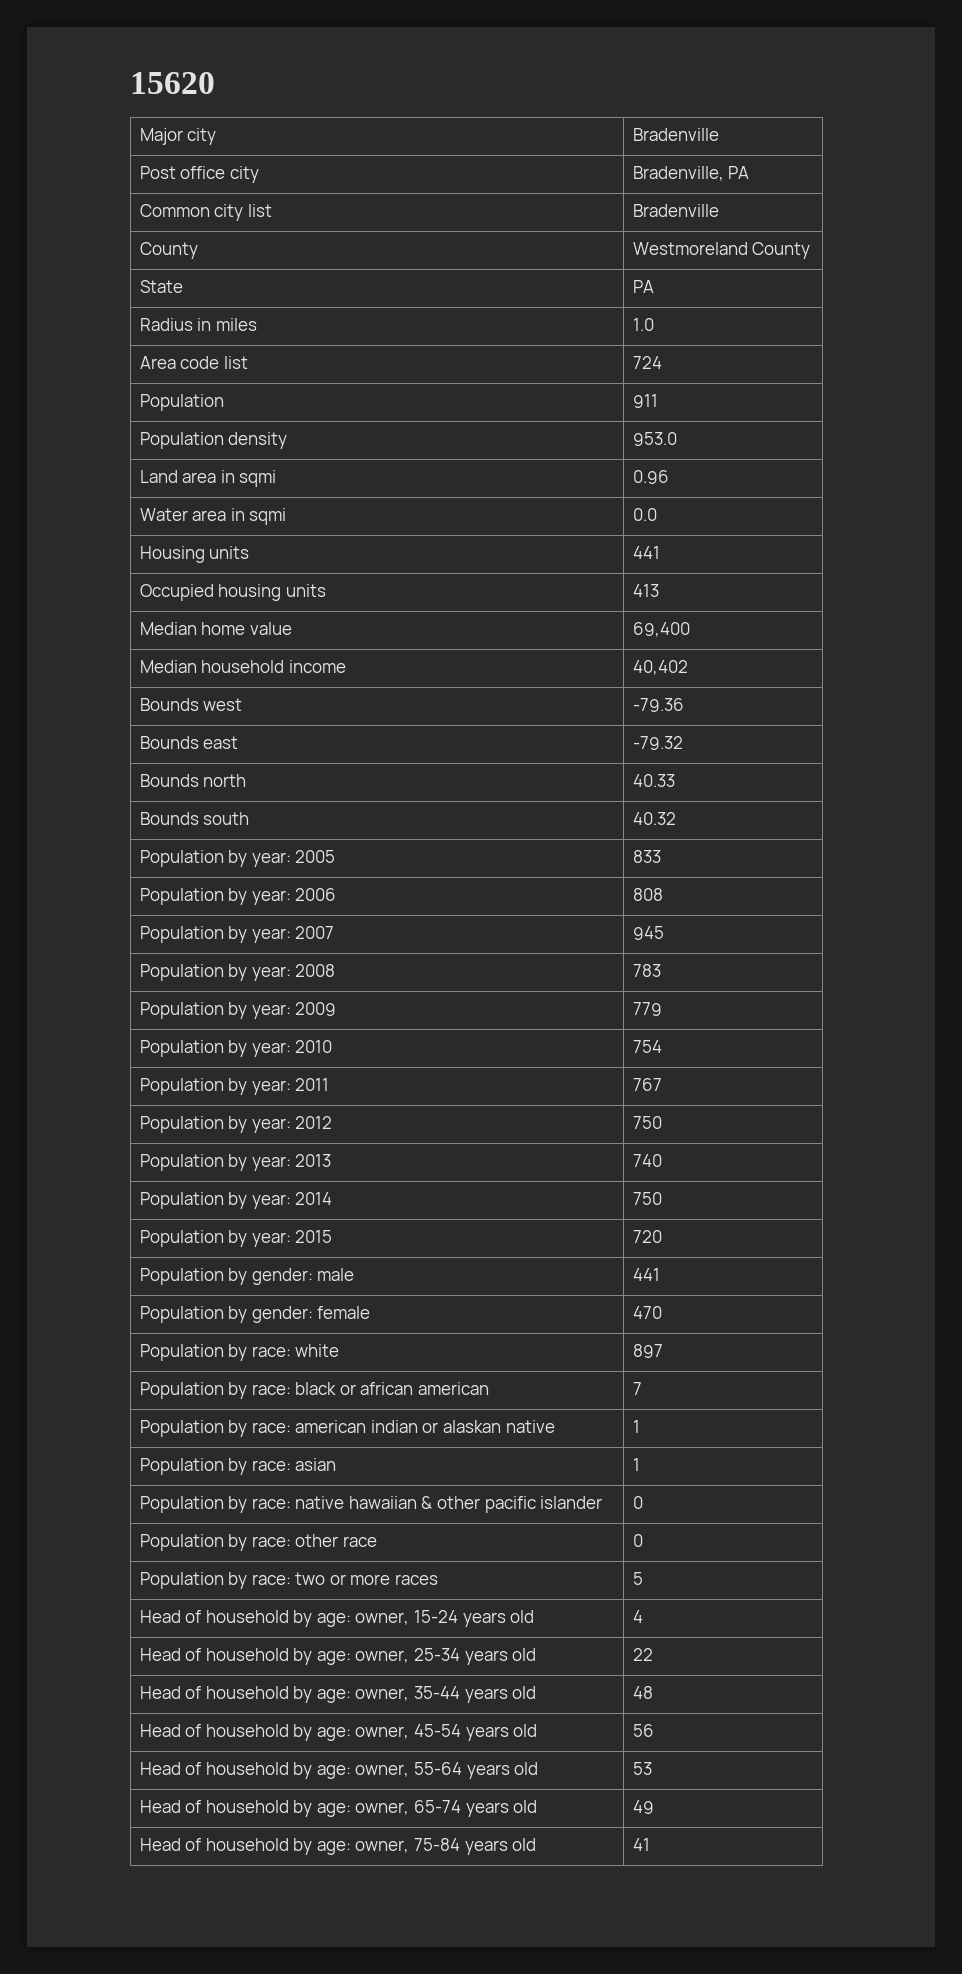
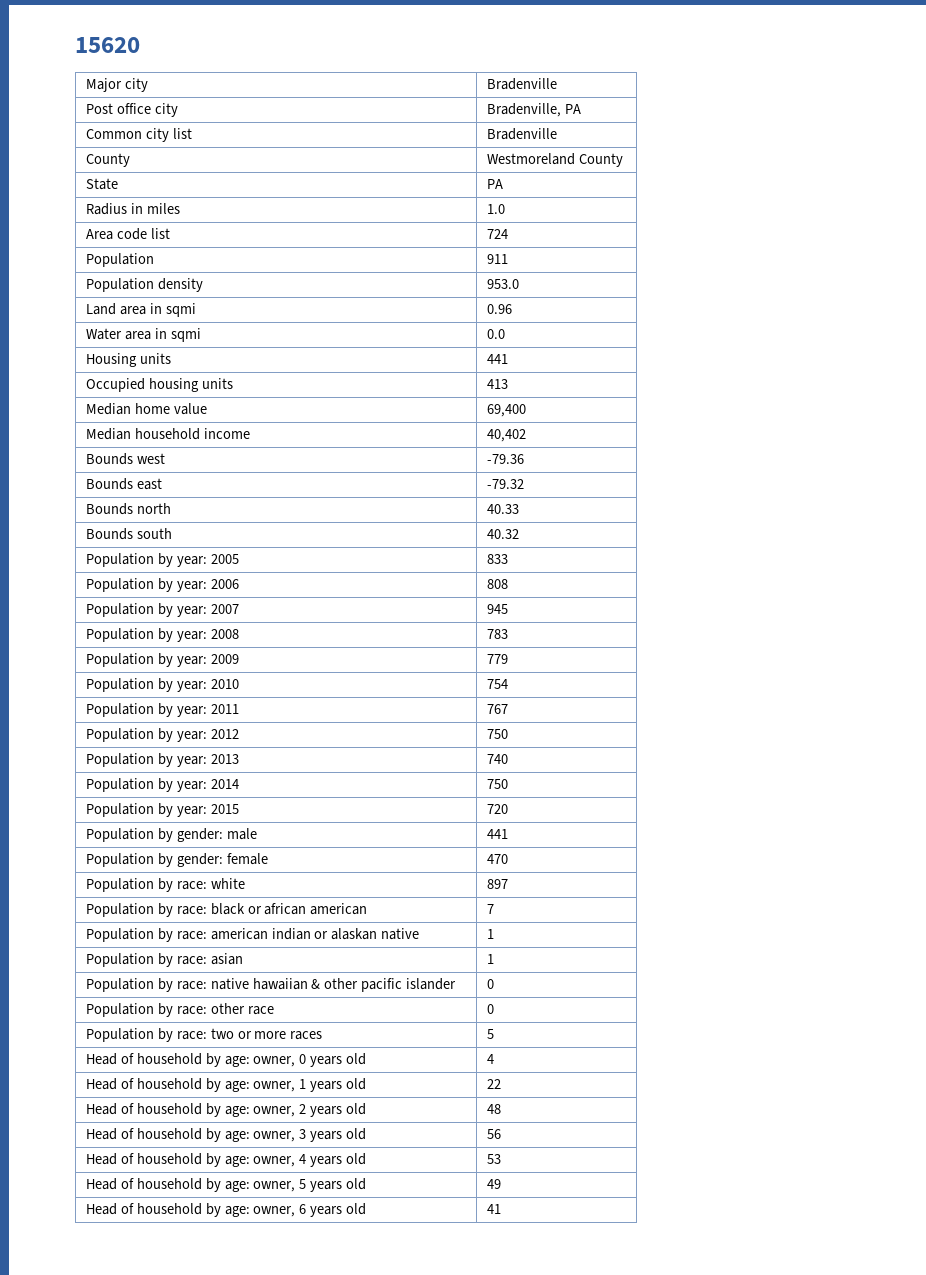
- Head of household by age: owner, 15-24 years old | 4
+ Head of household by age: owner, 0 years old | 4
- Head of household by age: owner, 25-34 years old | 22
+ Head of household by age: owner, 1 years old | 22
- Head of household by age: owner, 35-44 years old | 48
+ Head of household by age: owner, 2 years old | 48
- Head of household by age: owner, 45-54 years old | 56
+ Head of household by age: owner, 3 years old | 56
- Head of household by age: owner, 55-64 years old | 53
+ Head of household by age: owner, 4 years old | 53
- Head of household by age: owner, 65-74 years old | 49
+ Head of household by age: owner, 5 years old | 49
- Head of household by age: owner, 75-84 years old | 41
+ Head of household by age: owner, 6 years old | 41

